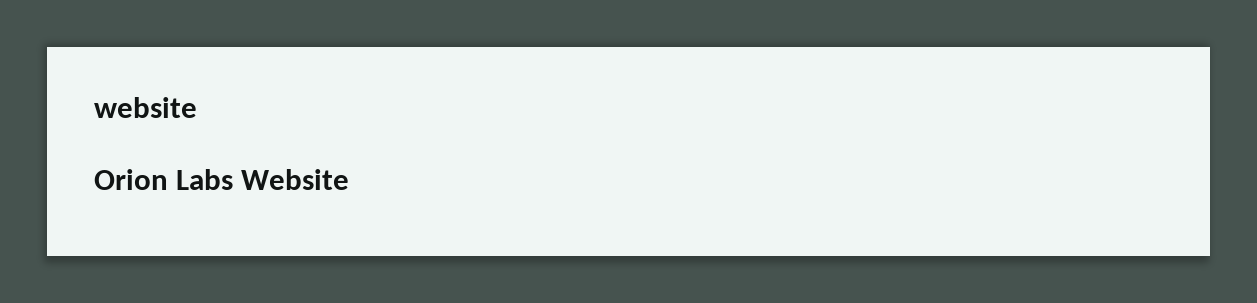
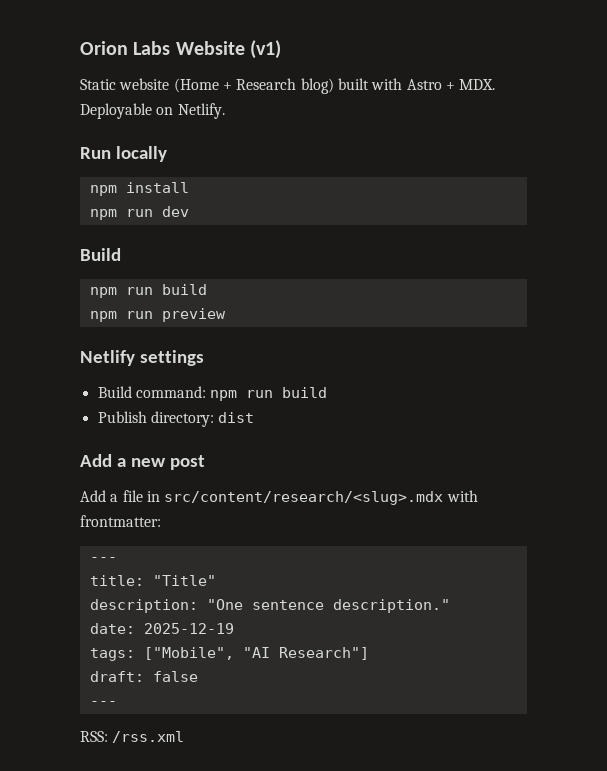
- website
- Orion Labs Website
+ Orion Labs Website (v1)
+ Static website (Home + Research blog) built with Astro + MDX. Deployable on Netlify.
+ Run locally
+ npm install
+ npm run dev
+ Build
+ npm run build
+ npm run preview
+ Netlify settings
+ Build command: npm run build
+ Publish directory: dist
+ Add a new post
+ Add a file in src/content/research/<slug>.mdx with frontmatter:
+ ---
+ title: "Title"
+ description: "One sentence description."
+ date: 2025-12-19
+ tags: ["Mobile", "AI Research"]
+ draft: false
+ ---
+ RSS: /rss.xml

